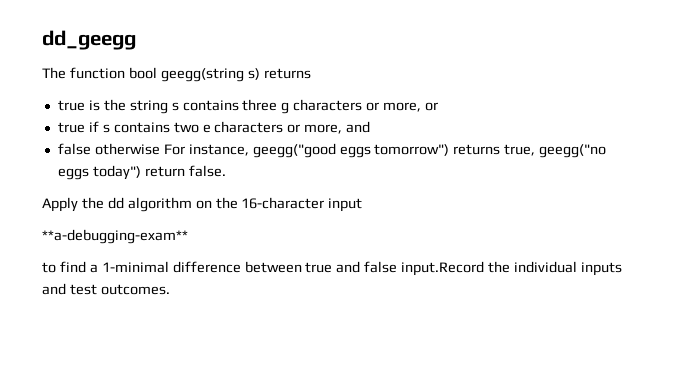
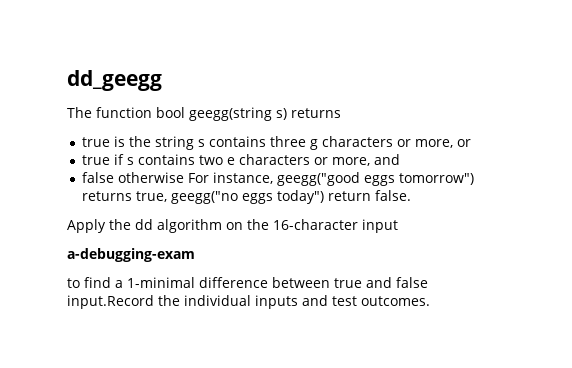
- **a-debugging-exam**
+ a-debugging-exam

